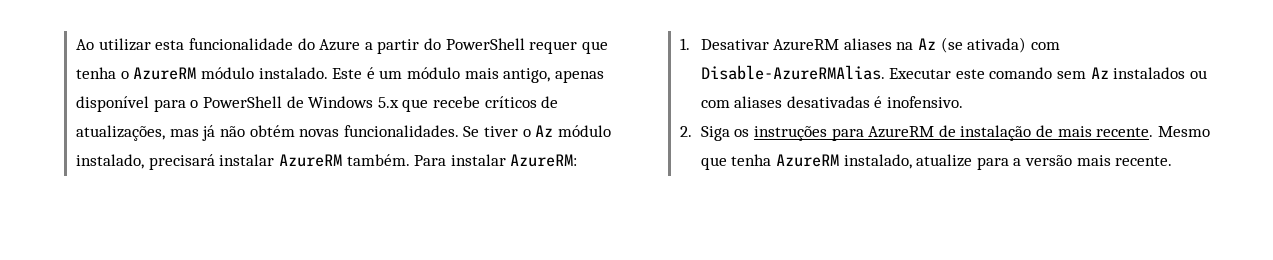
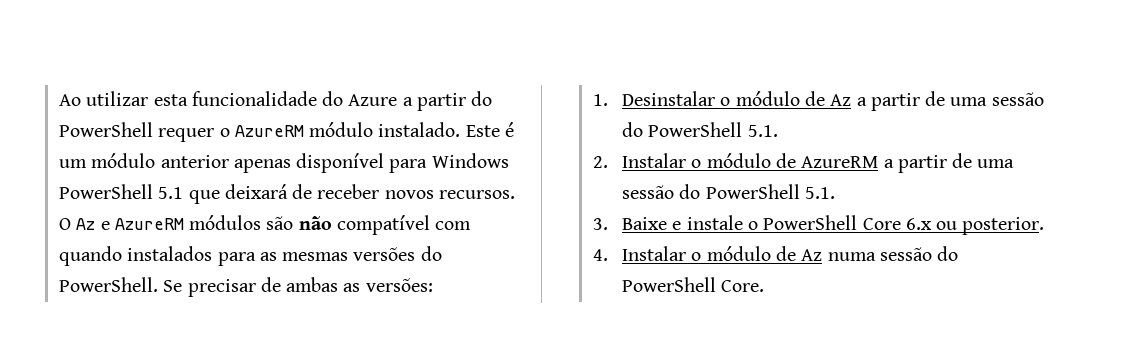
- Ao utilizar esta funcionalidade do Azure a partir do PowerShell requer que tenha o AzureRM módulo instalado.
+ Ao utilizar esta funcionalidade do Azure a partir do PowerShell requer o AzureRM módulo instalado.
- Este é um módulo mais antigo, apenas disponível para o PowerShell de Windows 5.x que recebe críticos de atualizações, mas já não obtém novas funcionalidades. Se tiver o Az módulo instalado, precisará instalar AzureRM também. Para instalar AzureRM:
- 1. Desativar AzureRM aliases na Az (se ativada) com Disable-AzureRMAlias. Executar este comando sem Az instalados ou com aliases desativadas é inofensivo.
- 2. Siga os instruções para AzureRM de instalação de mais recente. Mesmo que tenha AzureRM instalado, atualize para a versão mais recente.
+ Este é um módulo anterior apenas disponível para Windows PowerShell 5.1 que deixará de receber novos recursos. O Az e AzureRM módulos são não compatível com quando instalados para as mesmas versões do PowerShell. Se precisar de ambas as versões:
+ 1. Desinstalar o módulo de Az a partir de uma sessão do PowerShell 5.1.
+ 2. Instalar o módulo de AzureRM a partir de uma sessão do PowerShell 5.1.
+ 3. Baixe e instale o PowerShell Core 6.x ou posterior.
+ 4. Instalar o módulo de Az numa sessão do PowerShell Core.

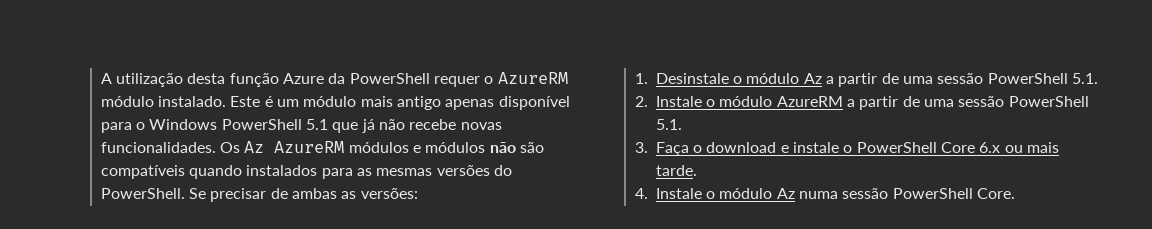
- Ao utilizar esta funcionalidade do Azure a partir do PowerShell requer o AzureRM módulo instalado.
+ A utilização desta função Azure da PowerShell requer o AzureRM módulo instalado.
- Este é um módulo anterior apenas disponível para Windows PowerShell 5.1 que deixará de receber novos recursos. O Az e AzureRM módulos são não compatível com quando instalados para as mesmas versões do PowerShell.
+ Este é um módulo mais antigo apenas disponível para o Windows PowerShell 5.1 que já não recebe novas funcionalidades. Os Az AzureRM módulos e módulos não são compatíveis quando instalados para as mesmas versões do PowerShell.
- 1. Desinstalar o módulo de Az a partir de uma sessão do PowerShell 5.1.
+ 1. Desinstale o módulo Az a partir de uma sessão PowerShell 5.1.
- 2. Instalar o módulo de AzureRM a partir de uma sessão do PowerShell 5.1.
+ 2. Instale o módulo AzureRM a partir de uma sessão PowerShell 5.1.
- 3. Baixe e instale o PowerShell Core 6.x ou posterior.
+ 3. Faça o download e instale o PowerShell Core 6.x ou mais tarde.
- 4. Instalar o módulo de Az numa sessão do PowerShell Core.
+ 4. Instale o módulo Az numa sessão PowerShell Core.

